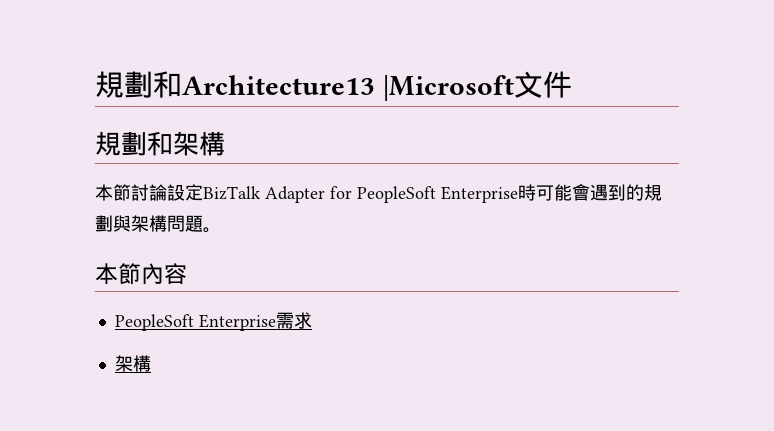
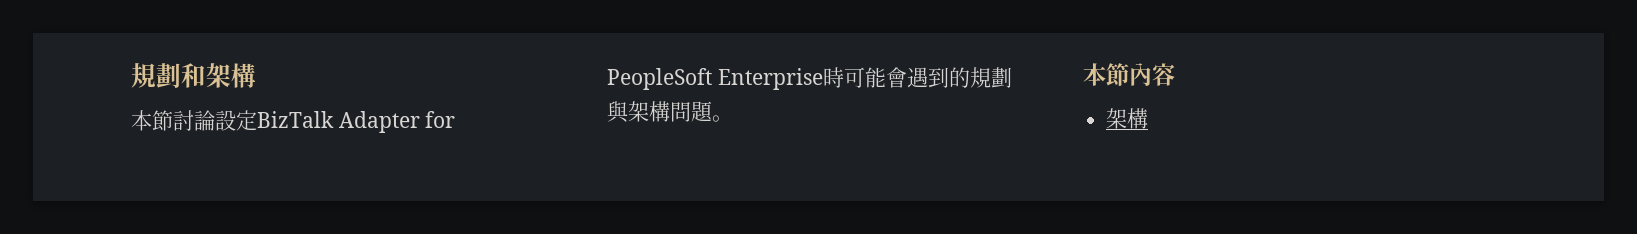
- 規劃和Architecture13 |Microsoft文件
- PeopleSoft Enterprise需求

